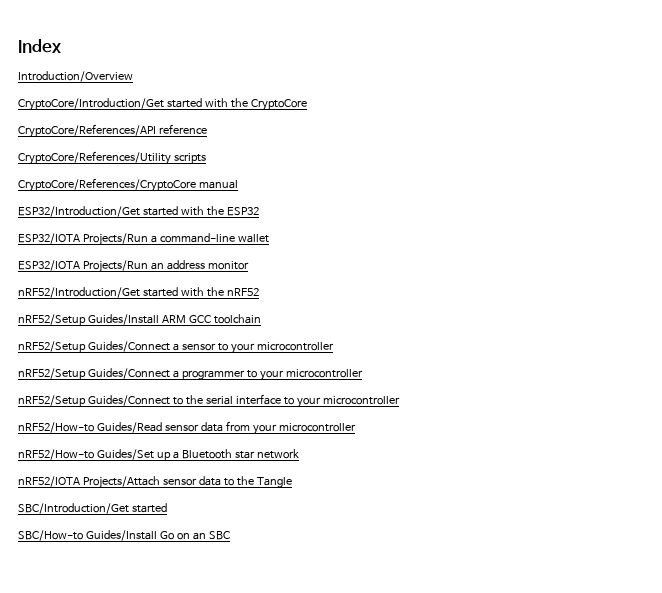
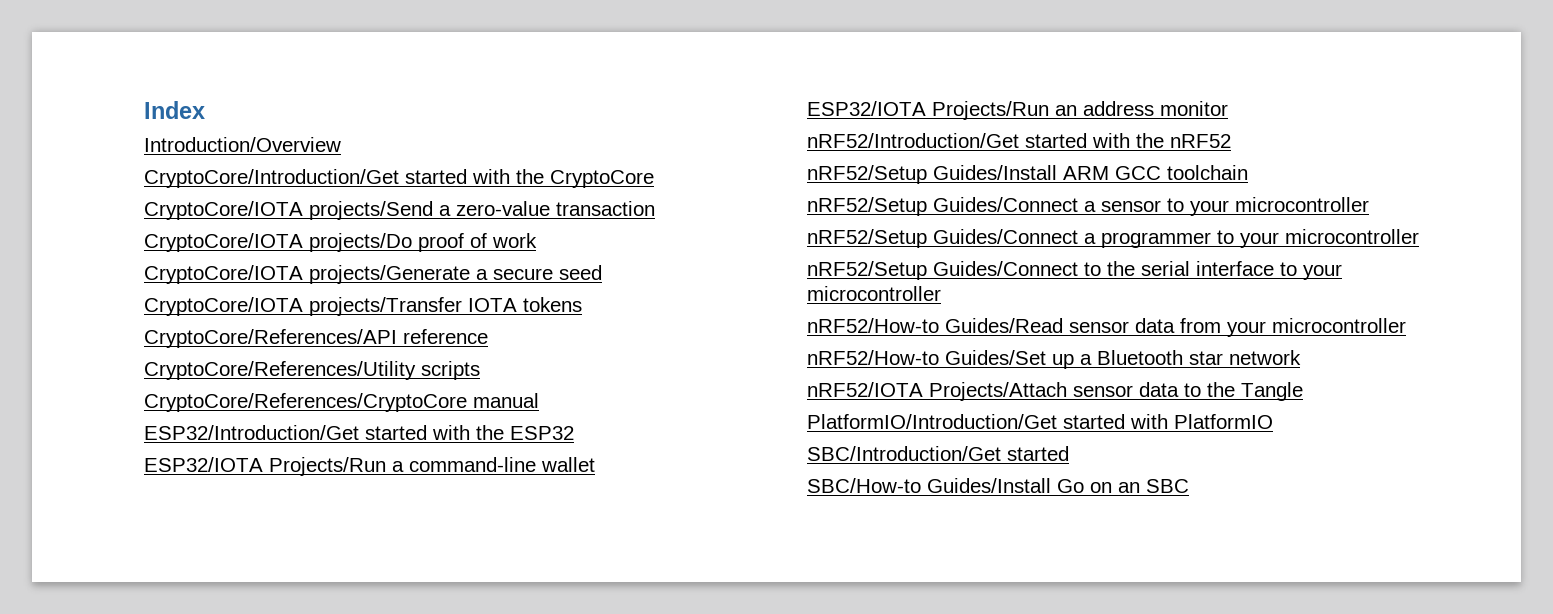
+ CryptoCore/IOTA projects/Send a zero-value transaction
+ CryptoCore/IOTA projects/Do proof of work
+ CryptoCore/IOTA projects/Generate a secure seed
+ CryptoCore/IOTA projects/Transfer IOTA tokens
+ PlatformIO/Introduction/Get started with PlatformIO

